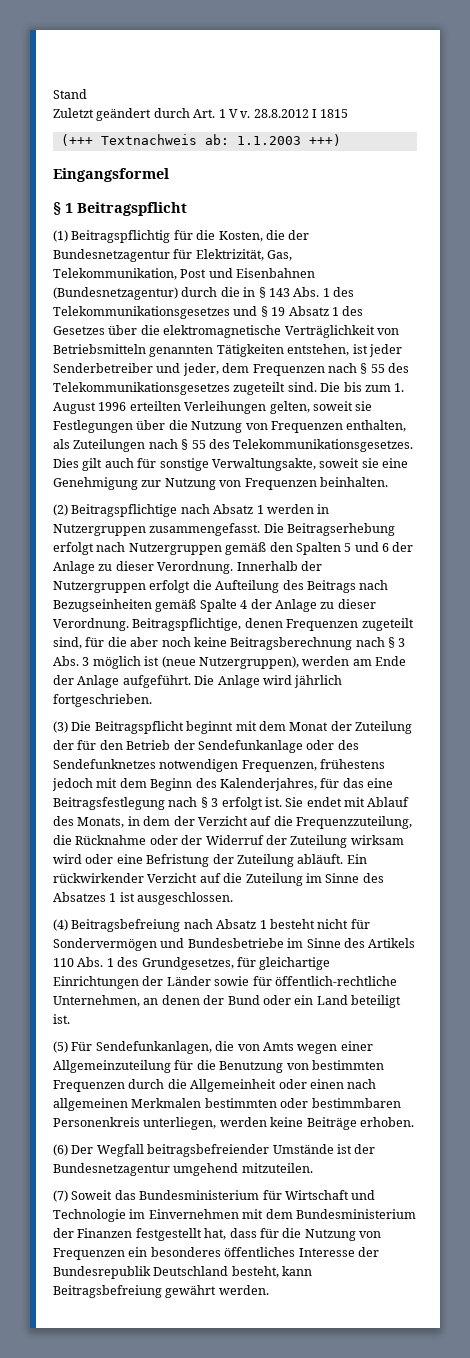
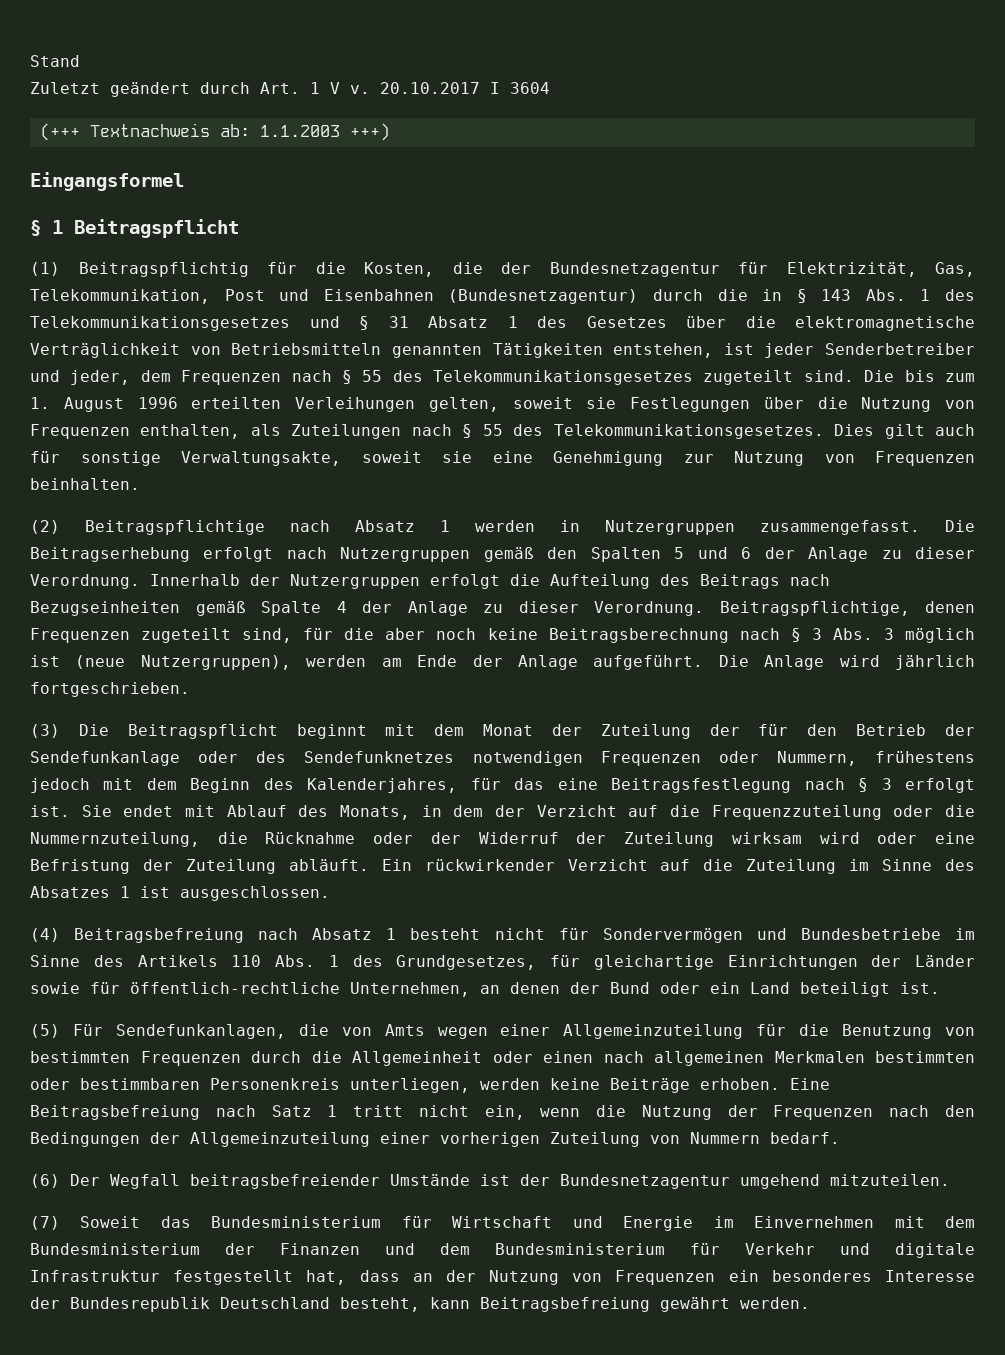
- 28.8.2012 I 1815
+ 20.10.2017 I 3604
- (1) Beitragspflichtig für die Kosten, die der Bundesnetzagentur für Elektrizität, Gas, Telekommunikation, Post und Eisenbahnen (Bundesnetzagentur) durch die in § 143 Abs. 1 des Telekommunikationsgesetzes und § 19 Absatz 1 des Gesetzes über die elektromagnetische Verträglichkeit von Betriebsmitteln genannten Tätigkeiten entstehen, ist jeder Senderbetreiber und jeder, dem Frequenzen nach § 55 des Telekommunikationsgesetzes zugeteilt sind.
+ (1) Beitragspflichtig für die Kosten, die der Bundesnetzagentur für Elektrizität, Gas, Telekommunikation, Post und Eisenbahnen (Bundesnetzagentur) durch die in § 143 Abs. 1 des Telekommunikationsgesetzes und § 31 Absatz 1 des Gesetzes über die elektromagnetische Verträglichkeit von Betriebsmitteln genannten Tätigkeiten entstehen, ist jeder Senderbetreiber und jeder, dem Frequenzen nach § 55 des Telekommunikationsgesetzes zugeteilt sind.
- (3) Die Beitragspflicht beginnt mit dem Monat der Zuteilung der für den Betrieb der Sendefunkanlage oder des Sendefunknetzes notwendigen Frequenzen, frühestens jedoch mit dem Beginn des Kalenderjahres, für das eine Beitragsfestlegung nach § 3 erfolgt ist.
+ (3) Die Beitragspflicht beginnt mit dem Monat der Zuteilung der für den Betrieb der Sendefunkanlage oder des Sendefunknetzes notwendigen Frequenzen oder Nummern, frühestens jedoch mit dem Beginn des Kalenderjahres, für das eine Beitragsfestlegung nach § 3 erfolgt ist.
- Sie endet mit Ablauf des Monats, in dem der Verzicht auf die Frequenzzuteilung, die Rücknahme oder der Widerruf der Zuteilung wirksam wird oder eine Befristung der Zuteilung abläuft.
+ Sie endet mit Ablauf des Monats, in dem der Verzicht auf die Frequenzzuteilung oder die Nummernzuteilung, die Rücknahme oder der Widerruf der Zuteilung wirksam wird oder eine Befristung der Zuteilung abläuft.
+ Eine Beitragsbefreiung nach Satz 1 tritt nicht ein, wenn die Nutzung der Frequenzen nach den Bedingungen der Allgemeinzuteilung einer vorherigen Zuteilung von Nummern bedarf.
- (7) Soweit das Bundesministerium für Wirtschaft und Technologie im Einvernehmen mit dem Bundesministerium der Finanzen festgestellt hat, dass für die Nutzung von Frequenzen ein besonderes öffentliches Interesse der Bundesrepublik Deutschland besteht, kann Beitragsbefreiung gewährt werden.
+ (7) Soweit das Bundesministerium für Wirtschaft und Energie im Einvernehmen mit dem Bundesministerium der Finanzen und dem Bundesministerium für Verkehr und digitale Infrastruktur festgestellt hat, dass an der Nutzung von Frequenzen ein besonderes Interesse der Bundesrepublik Deutschland besteht, kann Beitragsbefreiung gewährt werden.

